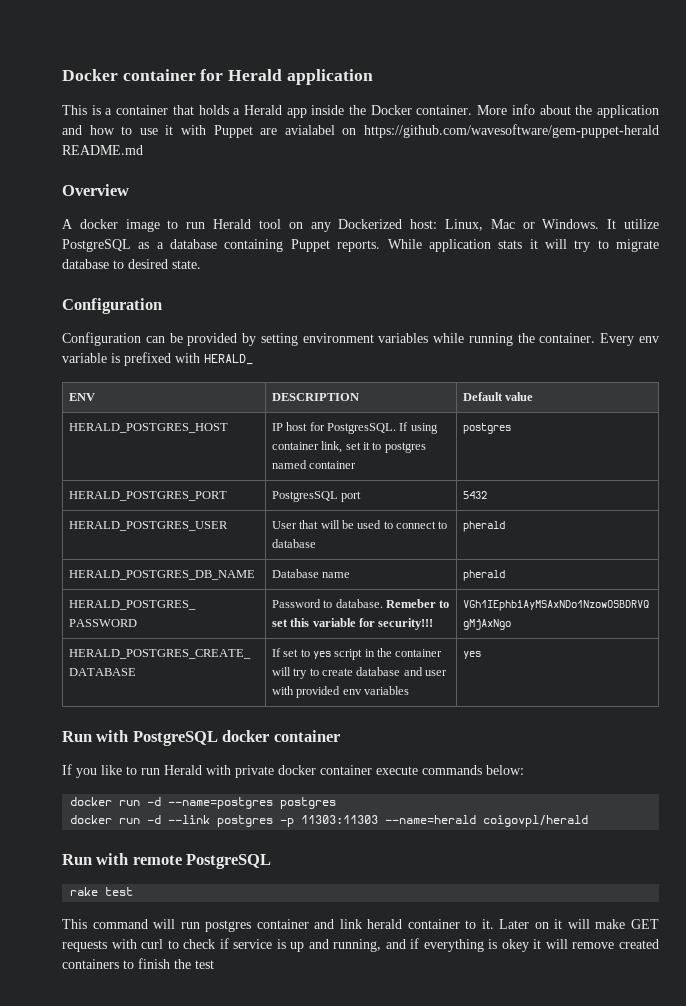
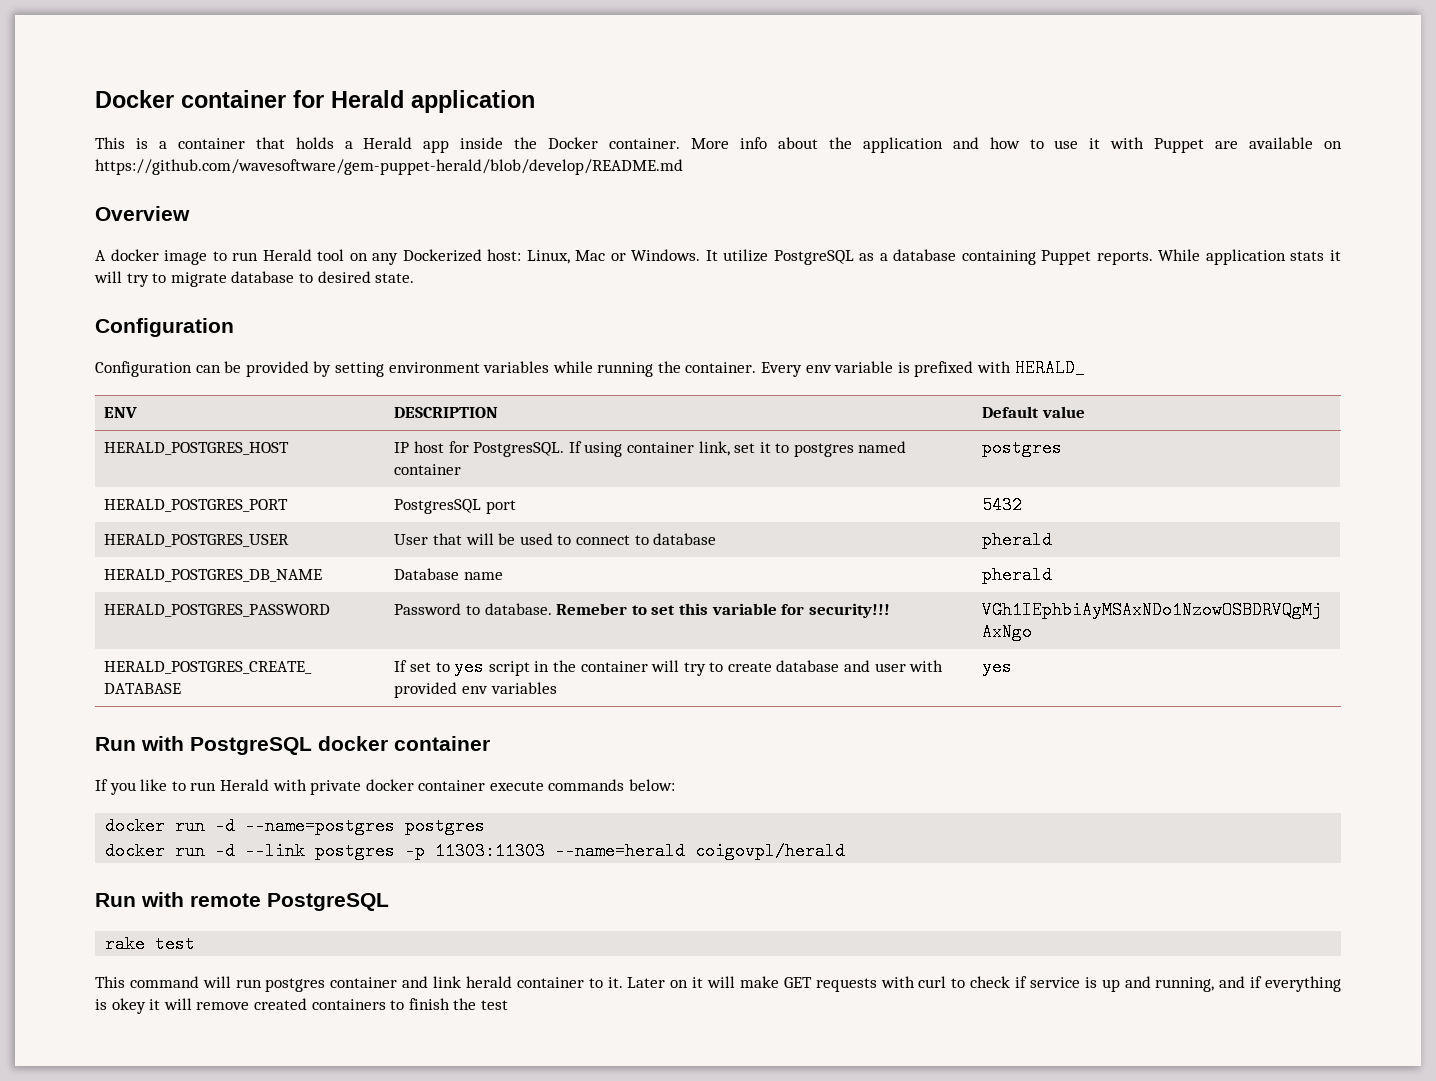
- More info about the application and how to use it with Puppet are avialabel on https://github.com/wavesoftware/gem-puppet-herald README.md
+ More info about the application and how to use it with Puppet are available on https://github.com/wavesoftware/gem-puppet-herald/blob/develop/README.md

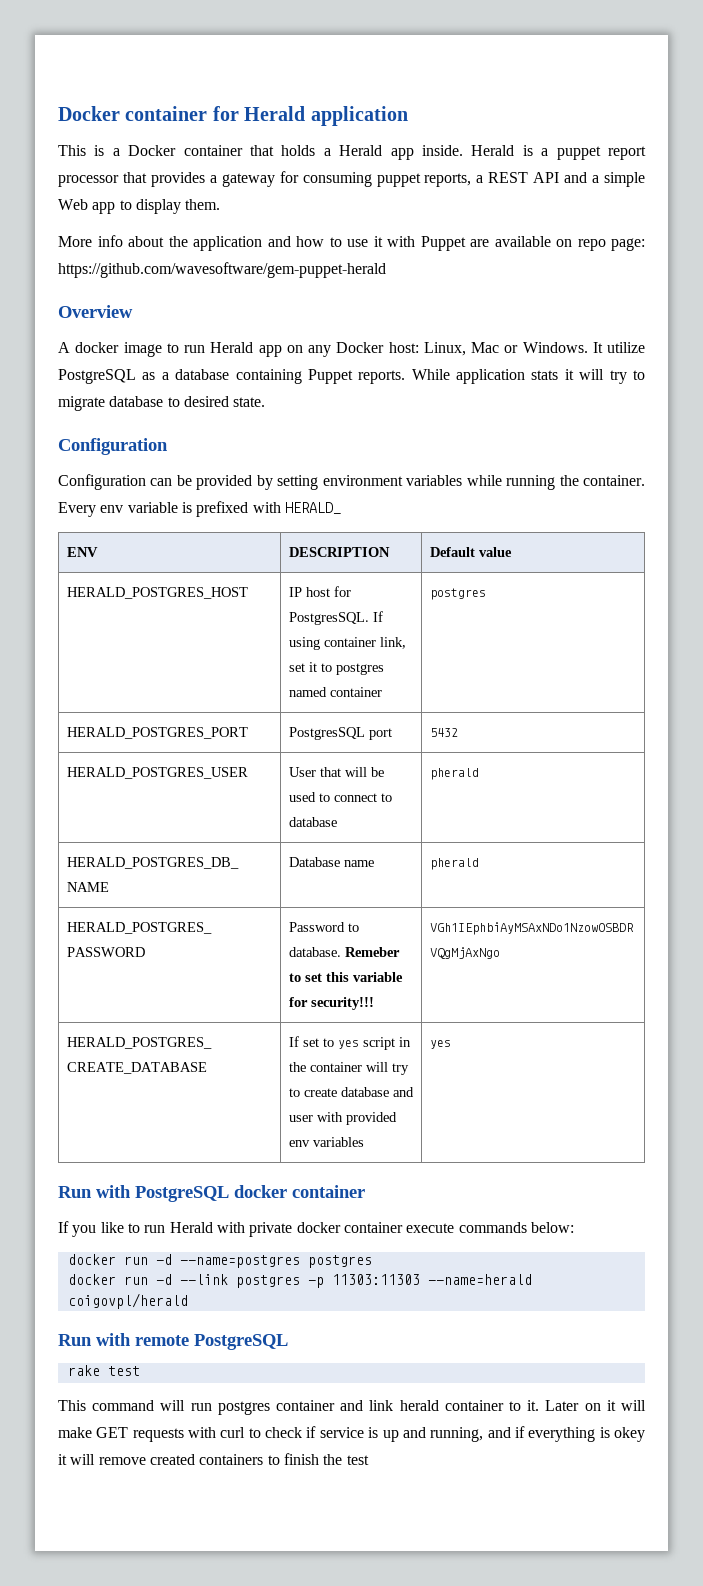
- This is a container that holds a Herald app inside the Docker container. More info about the application and how to use it with Puppet are available on https://github.com/wavesoftware/gem-puppet-herald/blob/develop/README.md
+ This is a Docker container that holds a Herald app inside. Herald is a puppet report processor that provides a gateway for consuming puppet reports, a REST API and a simple Web app to display them.
+ More info about the application and how to use it with Puppet are available on repo page: https://github.com/wavesoftware/gem-puppet-herald
- A docker image to run Herald tool on any Dockerized host: Linux, Mac or Windows.
+ A docker image to run Herald app on any Docker host: Linux, Mac or Windows.

